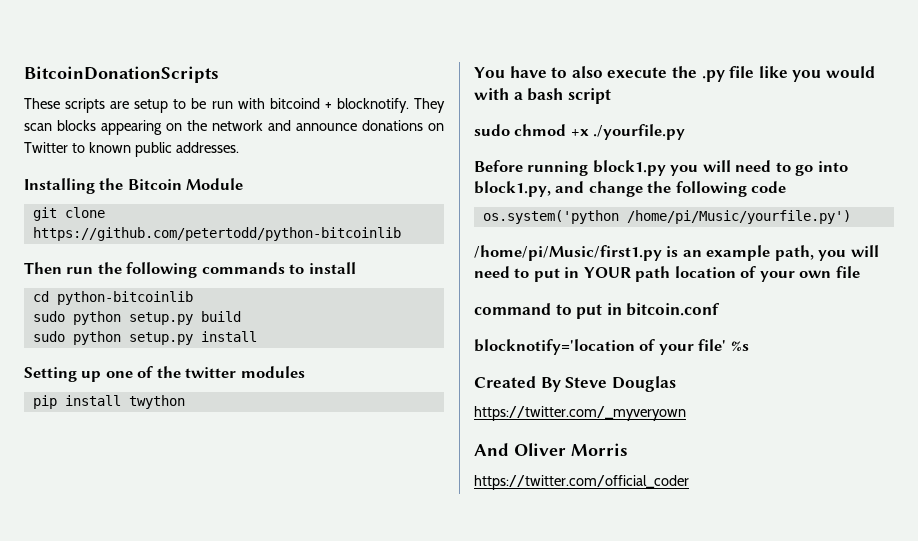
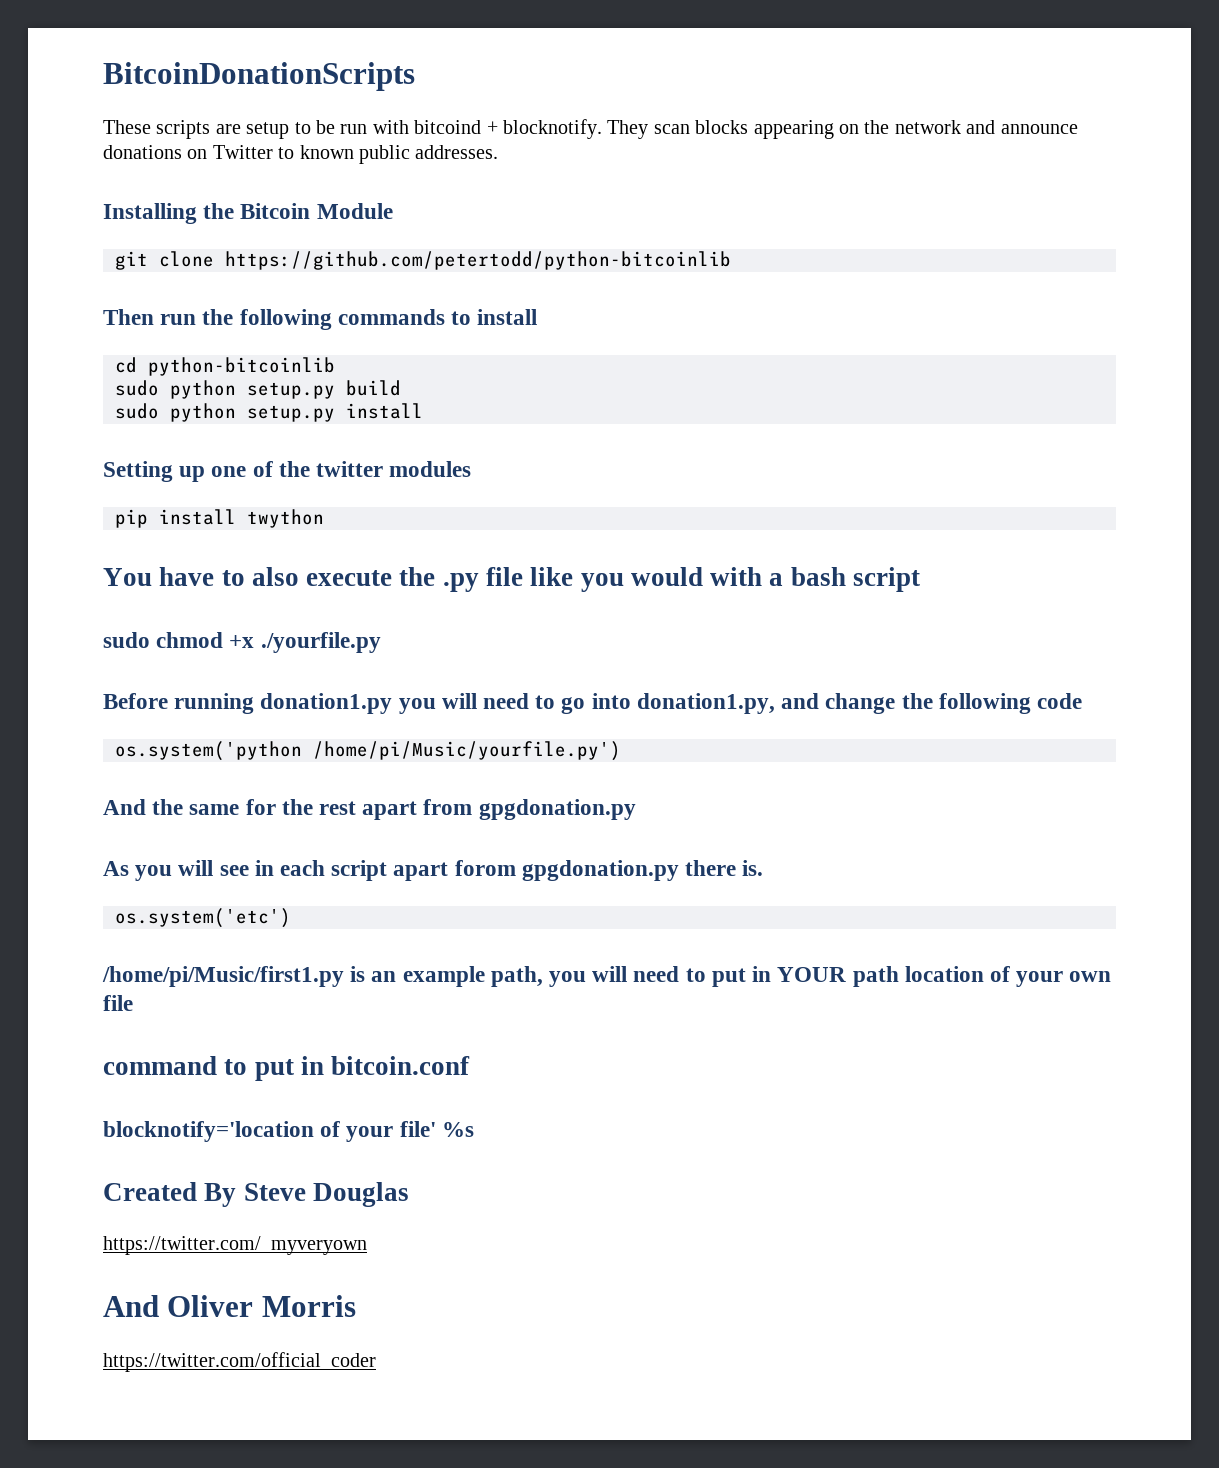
- Before running block1.py you will need to go into block1.py, and change the following code
+ Before running donation1.py you will need to go into donation1.py, and change the following code
+ And the same for the rest apart from gpgdonation.py
+ As you will see in each script apart forom gpgdonation.py there is.
+ os.system('etc')

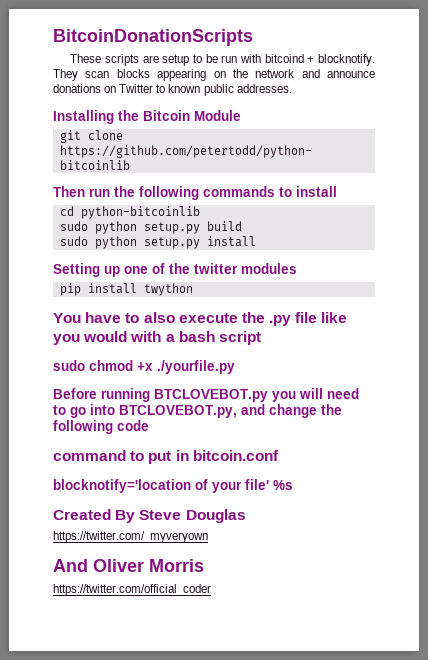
- Before running donation1.py you will need to go into donation1.py, and change the following code
+ Before running BTCLOVEBOT.py you will need to go into BTCLOVEBOT.py, and change the following code
- os.system('python /home/pi/Music/yourfile.py')
- And the same for the rest apart from gpgdonation.py
- As you will see in each script apart forom gpgdonation.py there is.
- os.system('etc')
- /home/pi/Music/first1.py is an example path, you will need to put in YOUR path location of your own file

